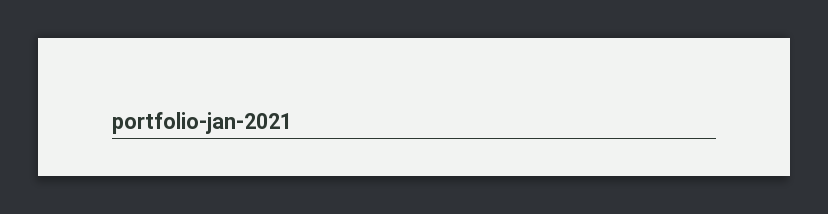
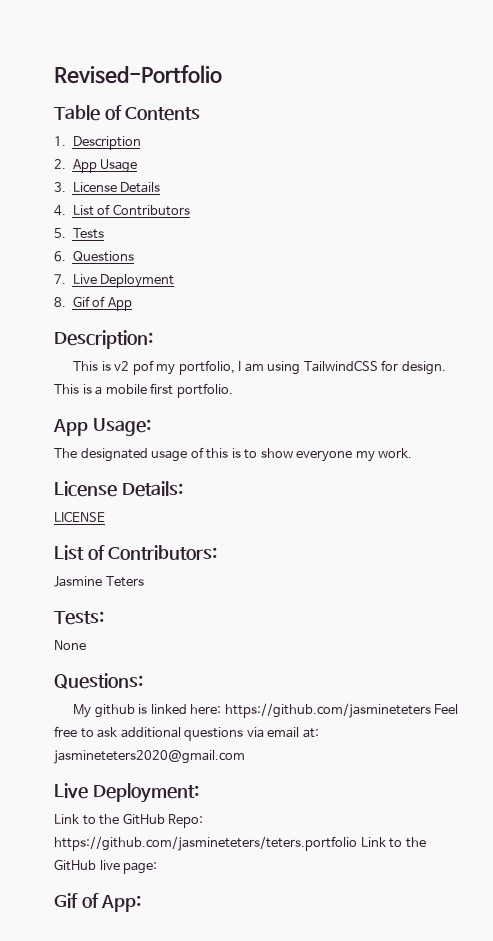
- portfolio-jan-2021
+ Revised-Portfolio
+ Table of Contents
+ 1. Description
+ 2. App Usage
+ 3. License Details
+ 4. List of Contributors
+ 5. Tests
+ 6. Questions
+ 7. Live Deployment
+ 8. Gif of App
+ Description:
+ This is v2 pof my portfolio, I am using TailwindCSS for design. This is a mobile first portfolio.
+ App Usage:
+ The designated usage of this is to show everyone my work.
+ License Details:
+ LICENSE
+ List of Contributors:
+ Jasmine Teters
+ Tests:
+ None
+ Questions:
+ My github is linked here: https://github.com/jasmineteters Feel free to ask additional questions via email at: jasmineteters2020@gmail.com
+ Live Deployment:
+ Link to the GitHub Repo: https://github.com/jasmineteters/teters.portfolio Link to the GitHub live page:
+ Gif of App:

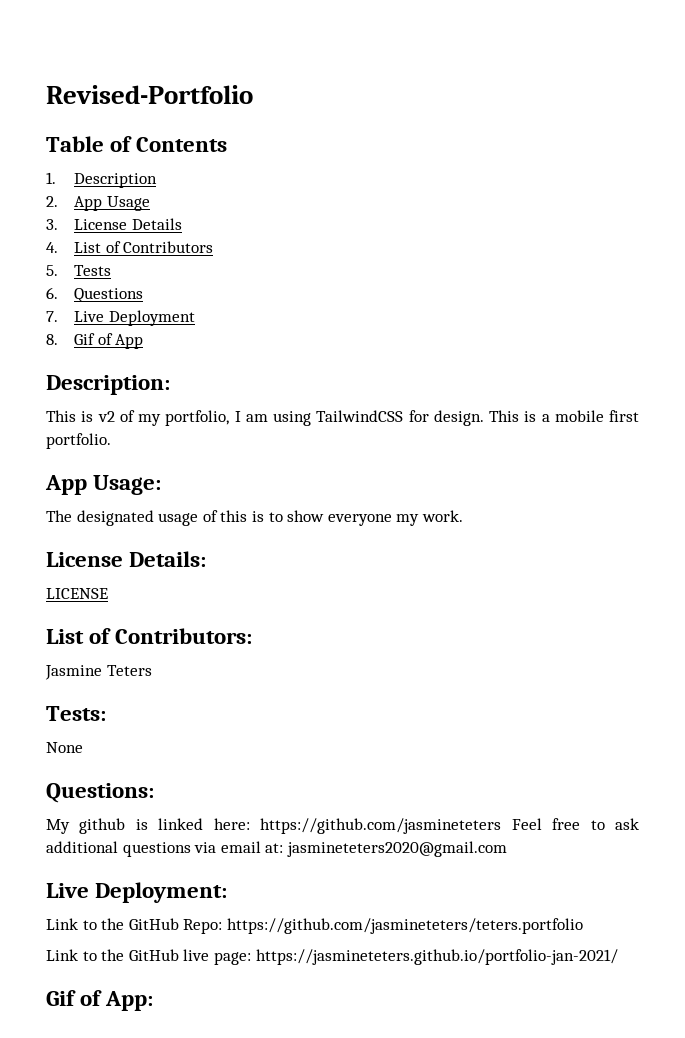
- This is v2 pof my portfolio, I am using TailwindCSS for design.
+ This is v2 of my portfolio, I am using TailwindCSS for design.
- Link to the GitHub Repo: https://github.com/jasmineteters/teters.portfolio Link to the GitHub live page:
+ Link to the GitHub Repo: https://github.com/jasmineteters/teters.portfolio
+ Link to the GitHub live page: https://jasmineteters.github.io/portfolio-jan-2021/

